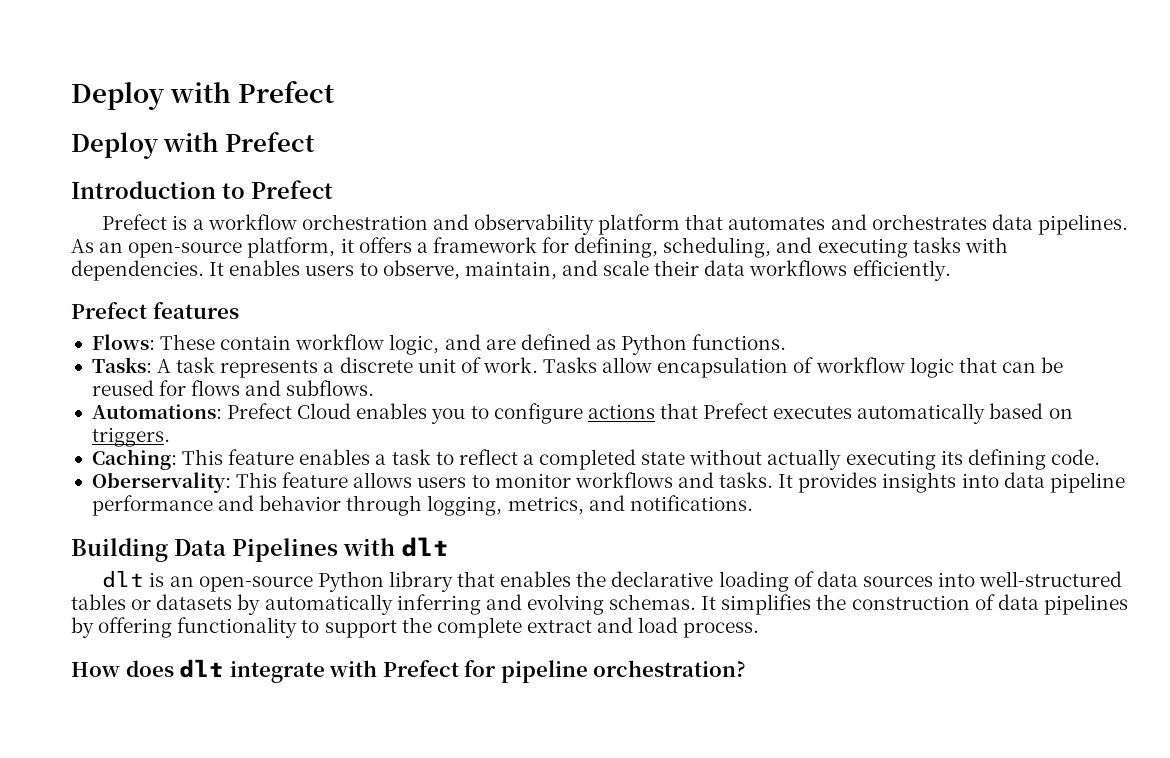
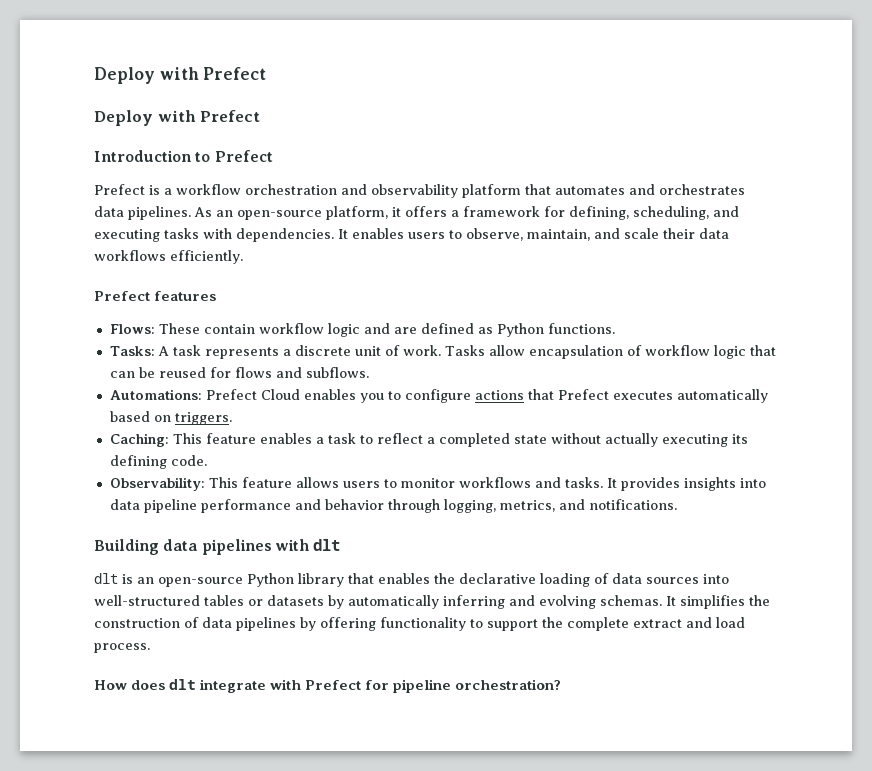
- Flows: These contain workflow logic, and are defined as Python functions.
+ Flows: These contain workflow logic and are defined as Python functions.
- Oberservality: This feature allows users to monitor workflows and tasks.
+ Observability: This feature allows users to monitor workflows and tasks.
- Building Data Pipelines with dlt
+ Building data pipelines with dlt

